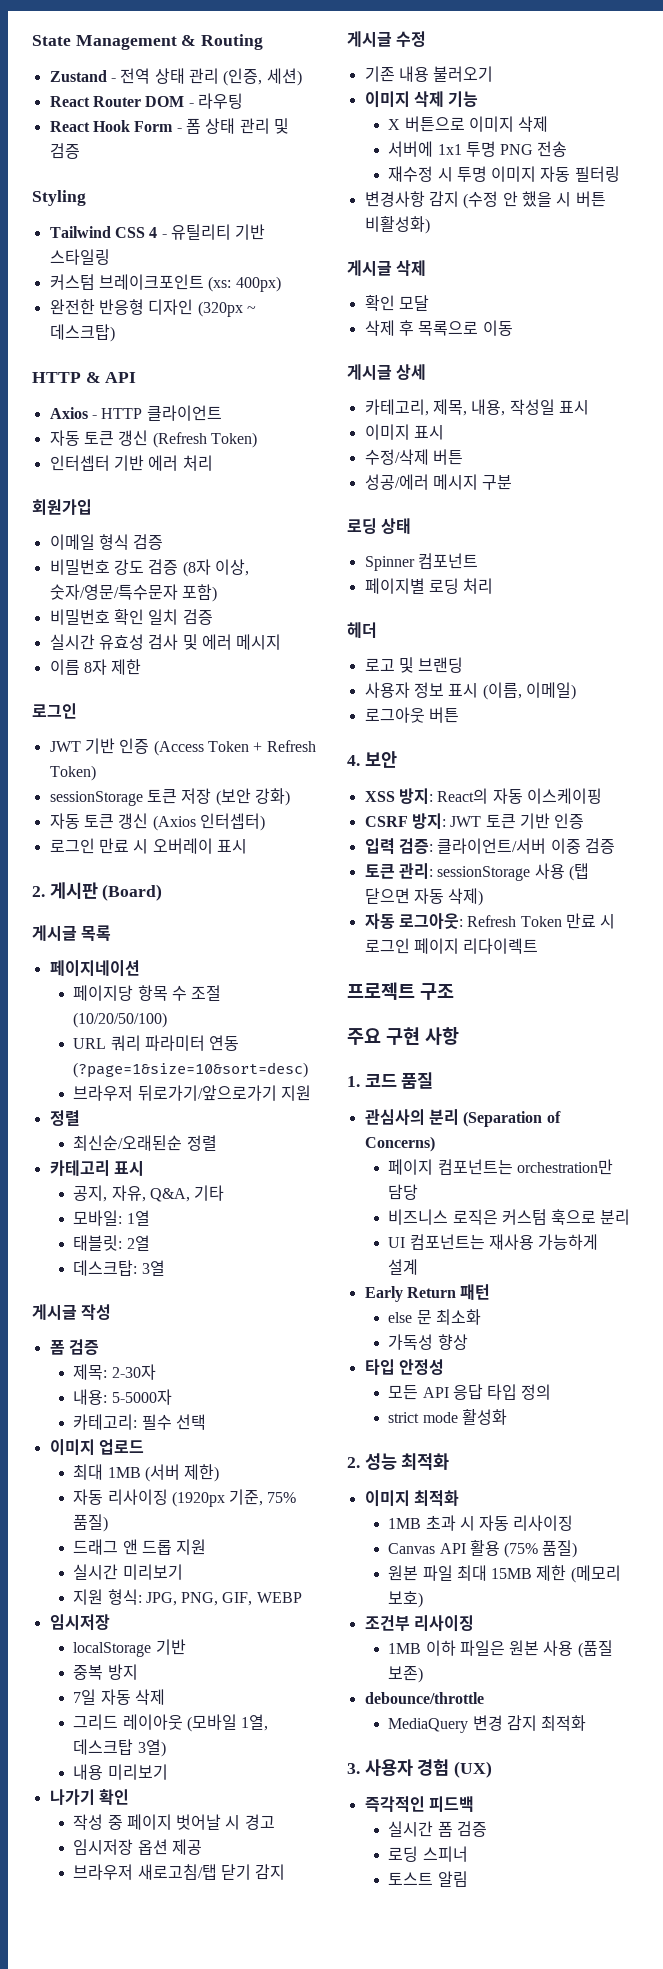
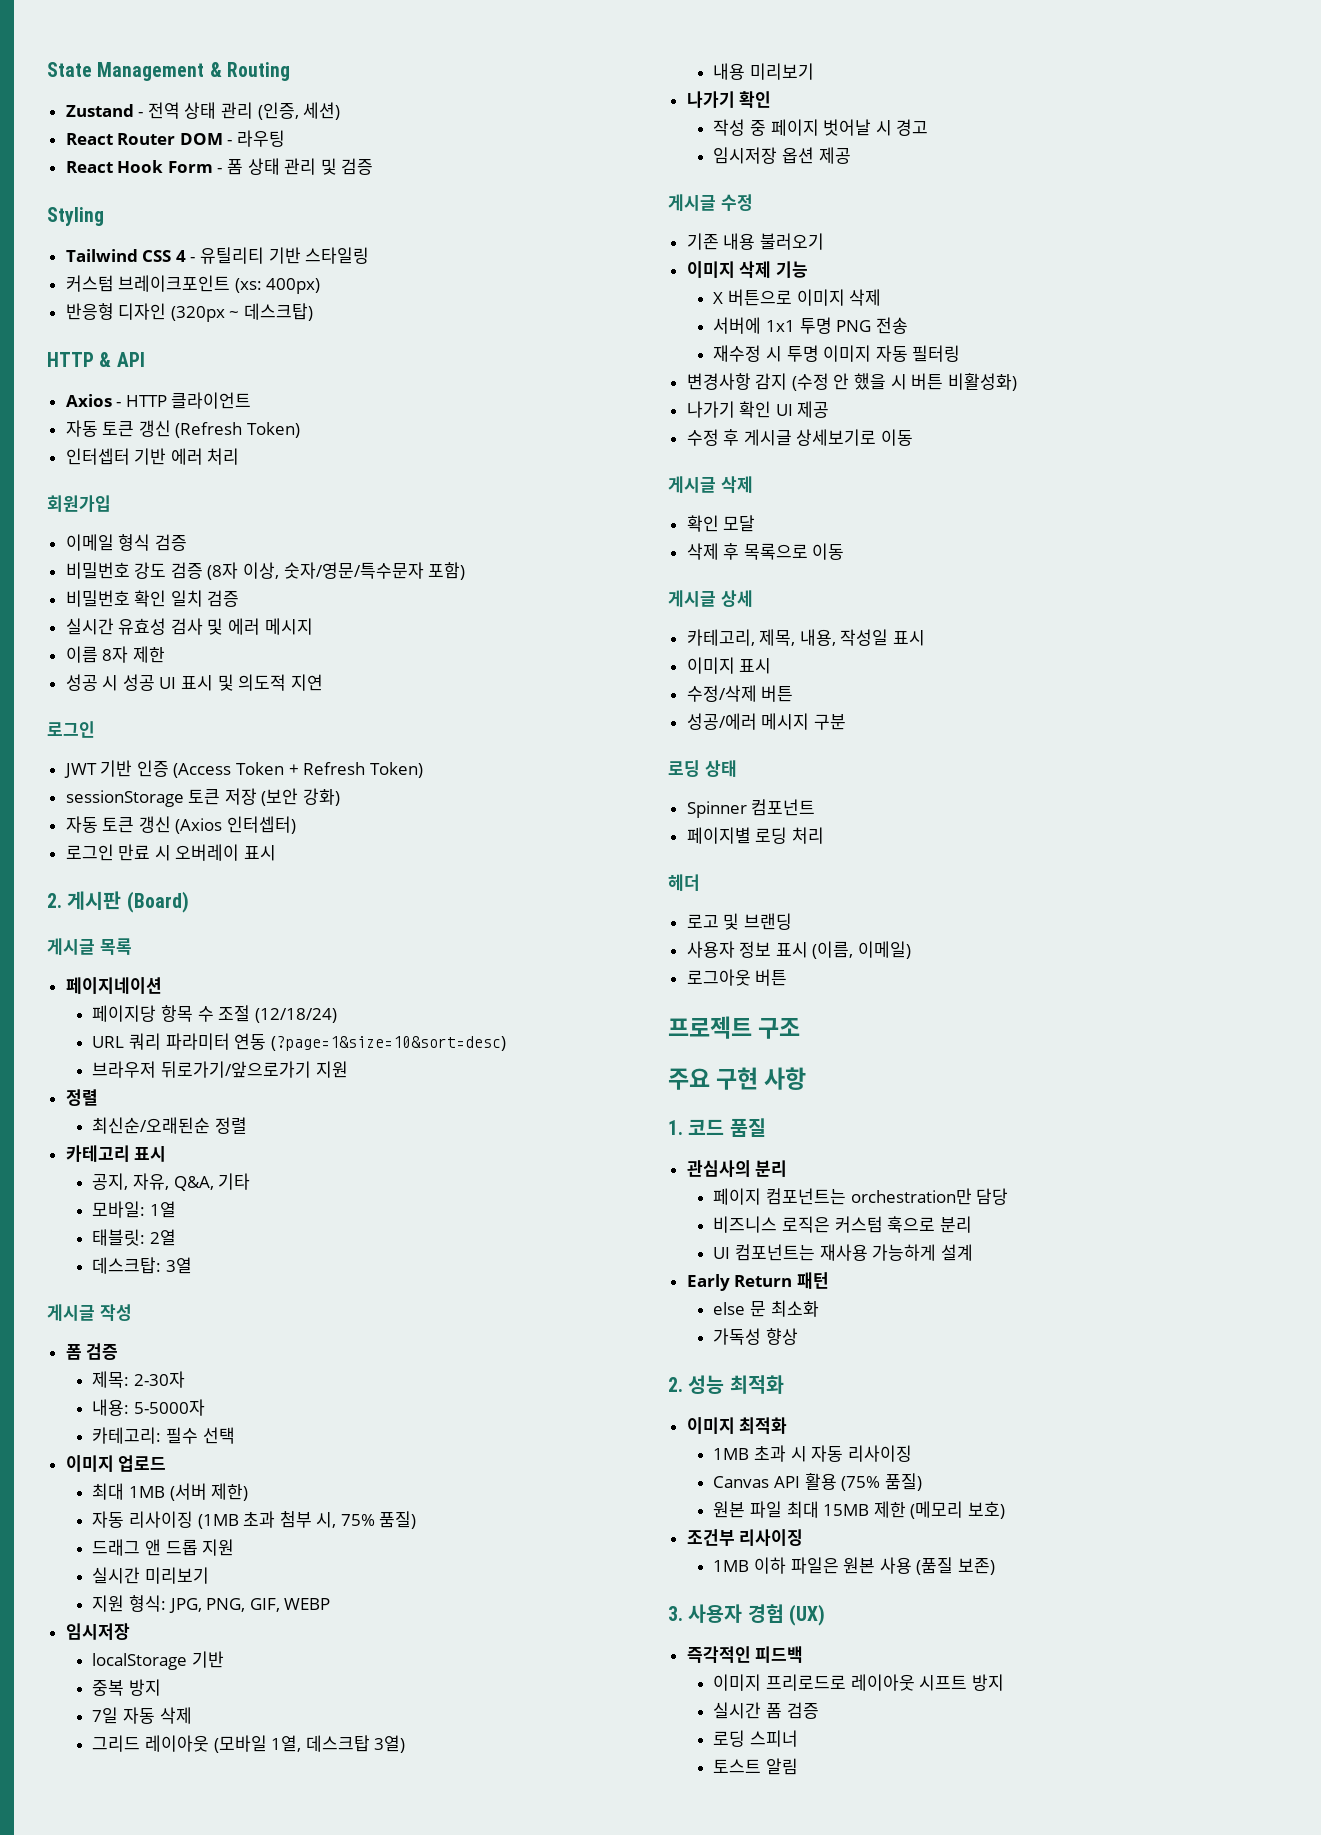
- 완전한 반응형 디자인 (320px ~ 데스크탑)
+ 반응형 디자인 (320px ~ 데스크탑)
+ 성공 시 성공 UI 표시 및 의도적 지연
- 페이지당 항목 수 조절 (10/20/50/100)
+ 페이지당 항목 수 조절 (12/18/24)
- 자동 리사이징 (1920px 기준, 75% 품질)
+ 자동 리사이징 (1MB 초과 첨부 시, 75% 품질)
- 브라우저 새로고침/탭 닫기 감지
+ 나가기 확인 UI 제공
+ 수정 후 게시글 상세보기로 이동
- 4. 보안
- XSS 방지: React의 자동 이스케이핑
- CSRF 방지: JWT 토큰 기반 인증
- 입력 검증: 클라이언트/서버 이중 검증
- 토큰 관리: sessionStorage 사용 (탭 닫으면 자동 삭제)
- 자동 로그아웃: Refresh Token 만료 시 로그인 페이지 리다이렉트
- 관심사의 분리 (Separation of Concerns)
+ 관심사의 분리
- 타입 안정성
- 모든 API 응답 타입 정의
- strict mode 활성화
- debounce/throttle
- MediaQuery 변경 감지 최적화
+ 이미지 프리로드로 레이아웃 시프트 방지

